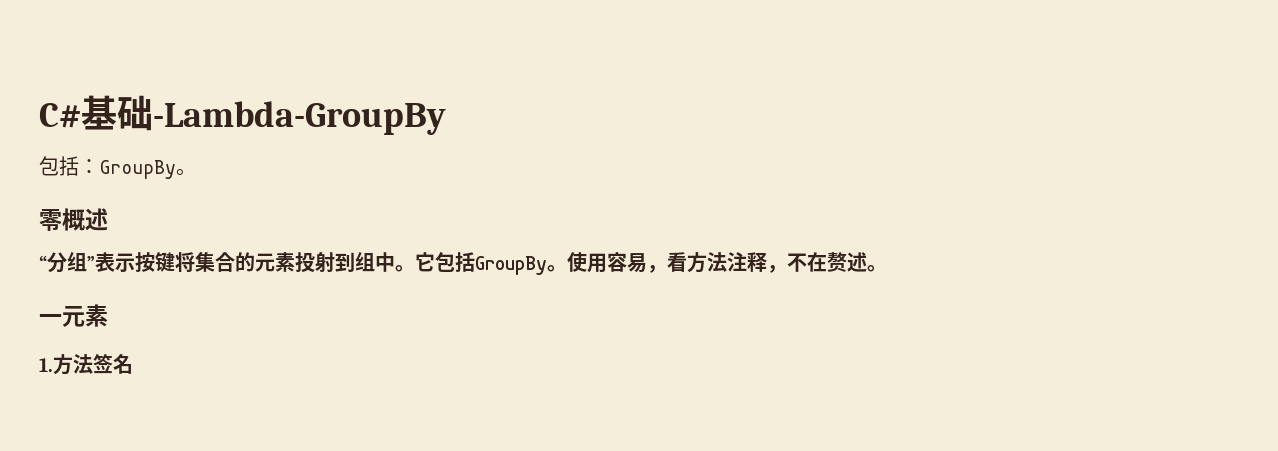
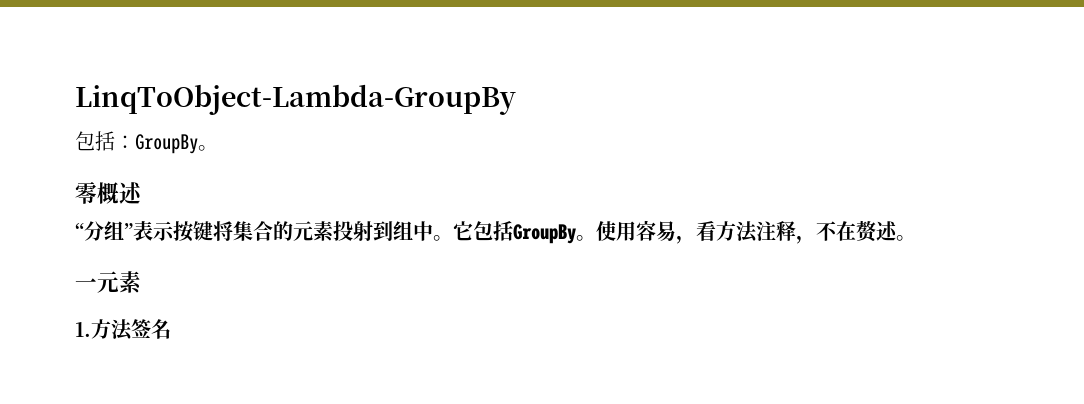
- C#基础-Lambda-GroupBy
+ LinqToObject-Lambda-GroupBy

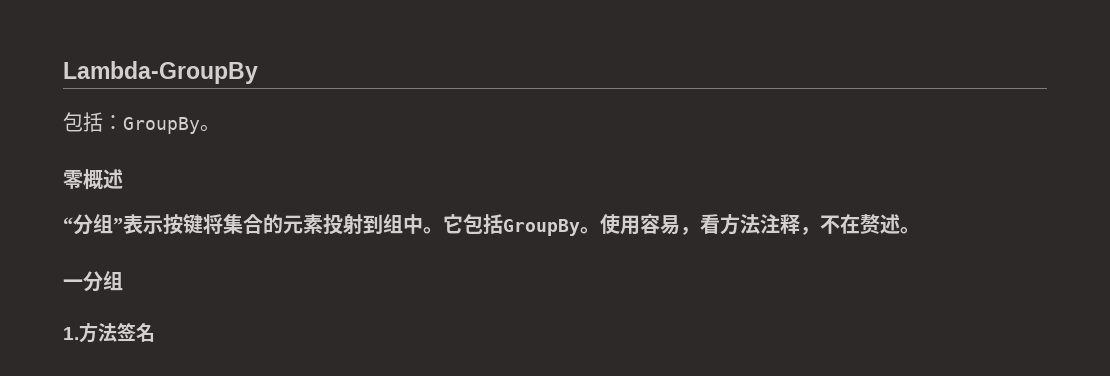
- LinqToObject-Lambda-GroupBy
+ Lambda-GroupBy
- 一元素
+ 一分组

